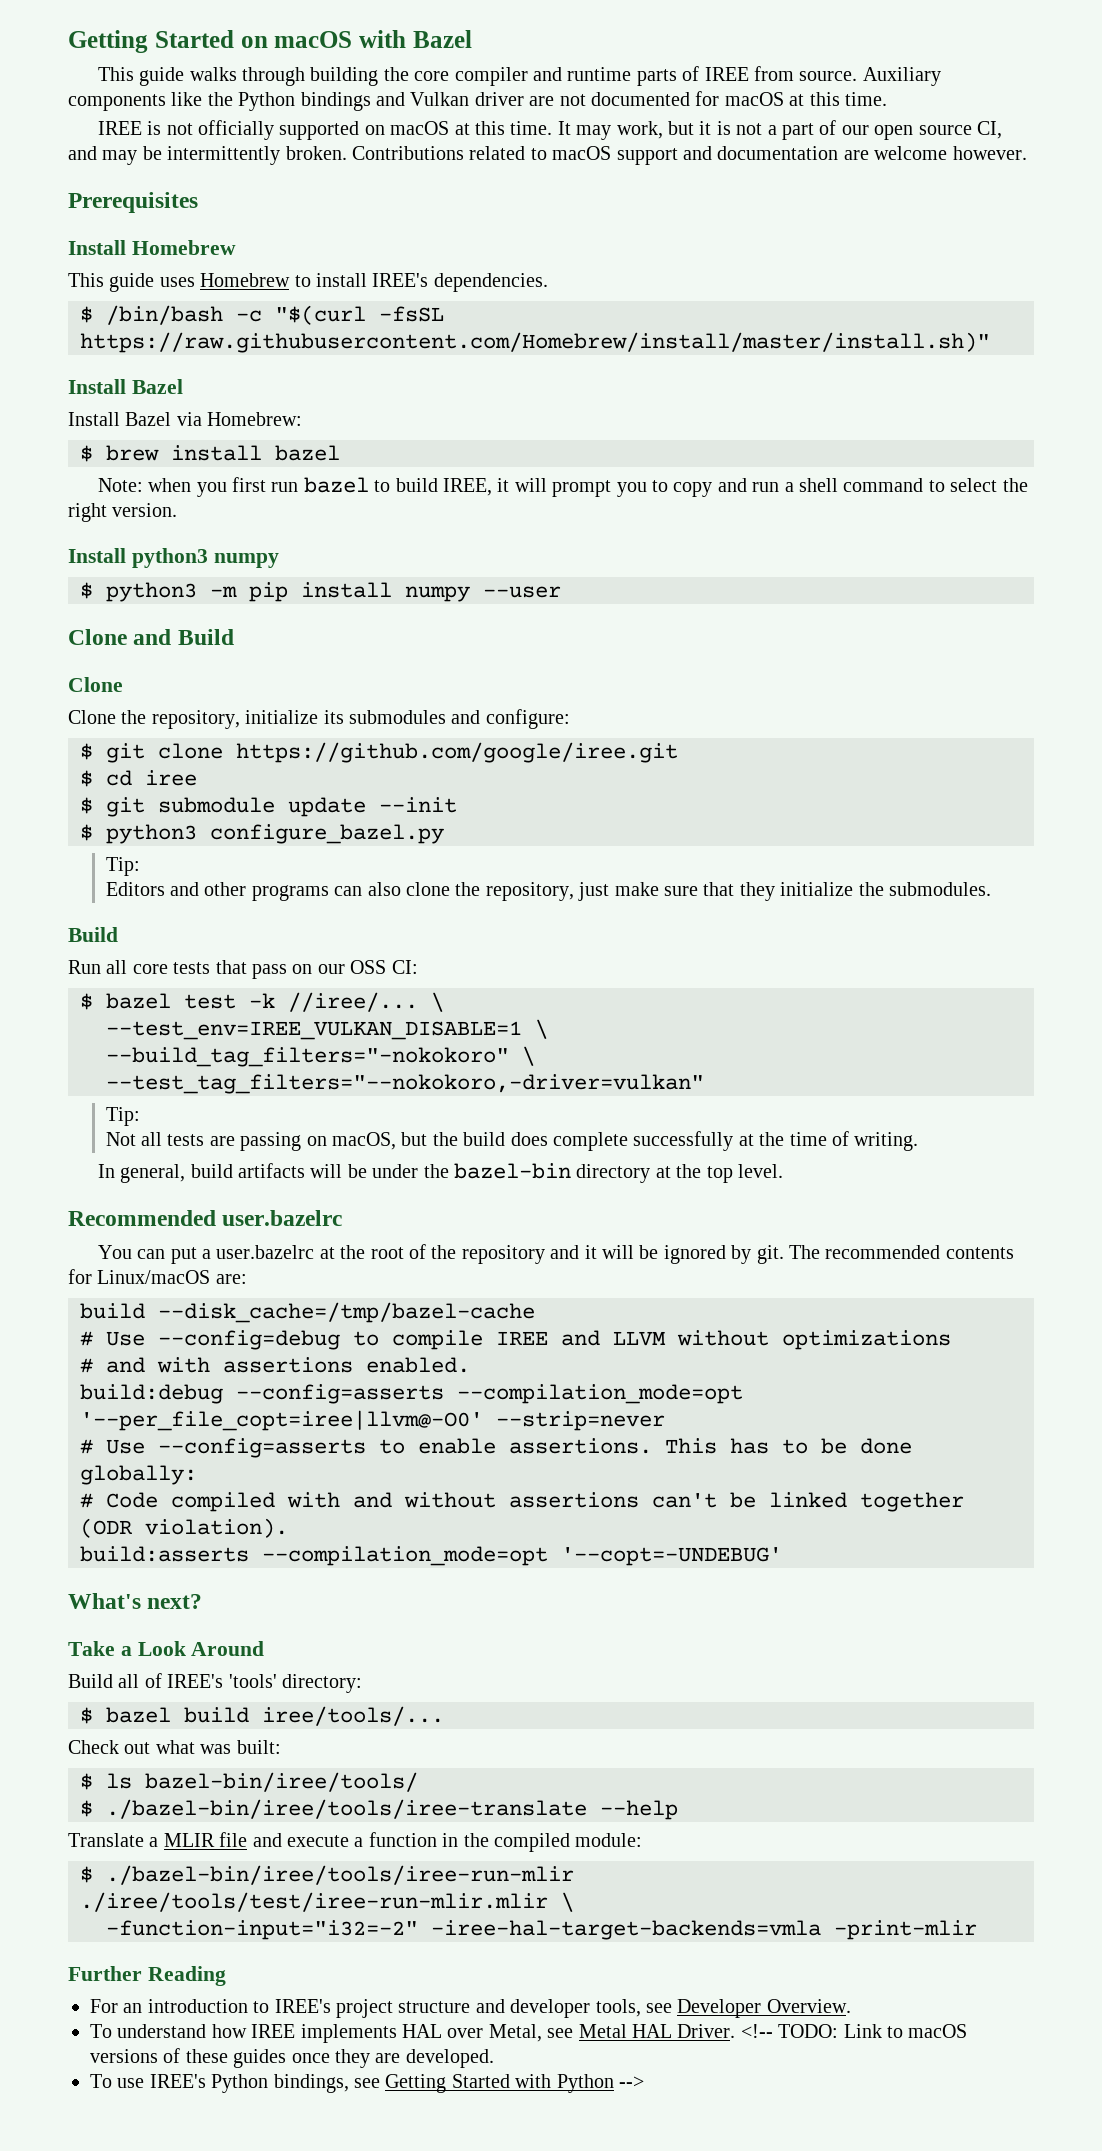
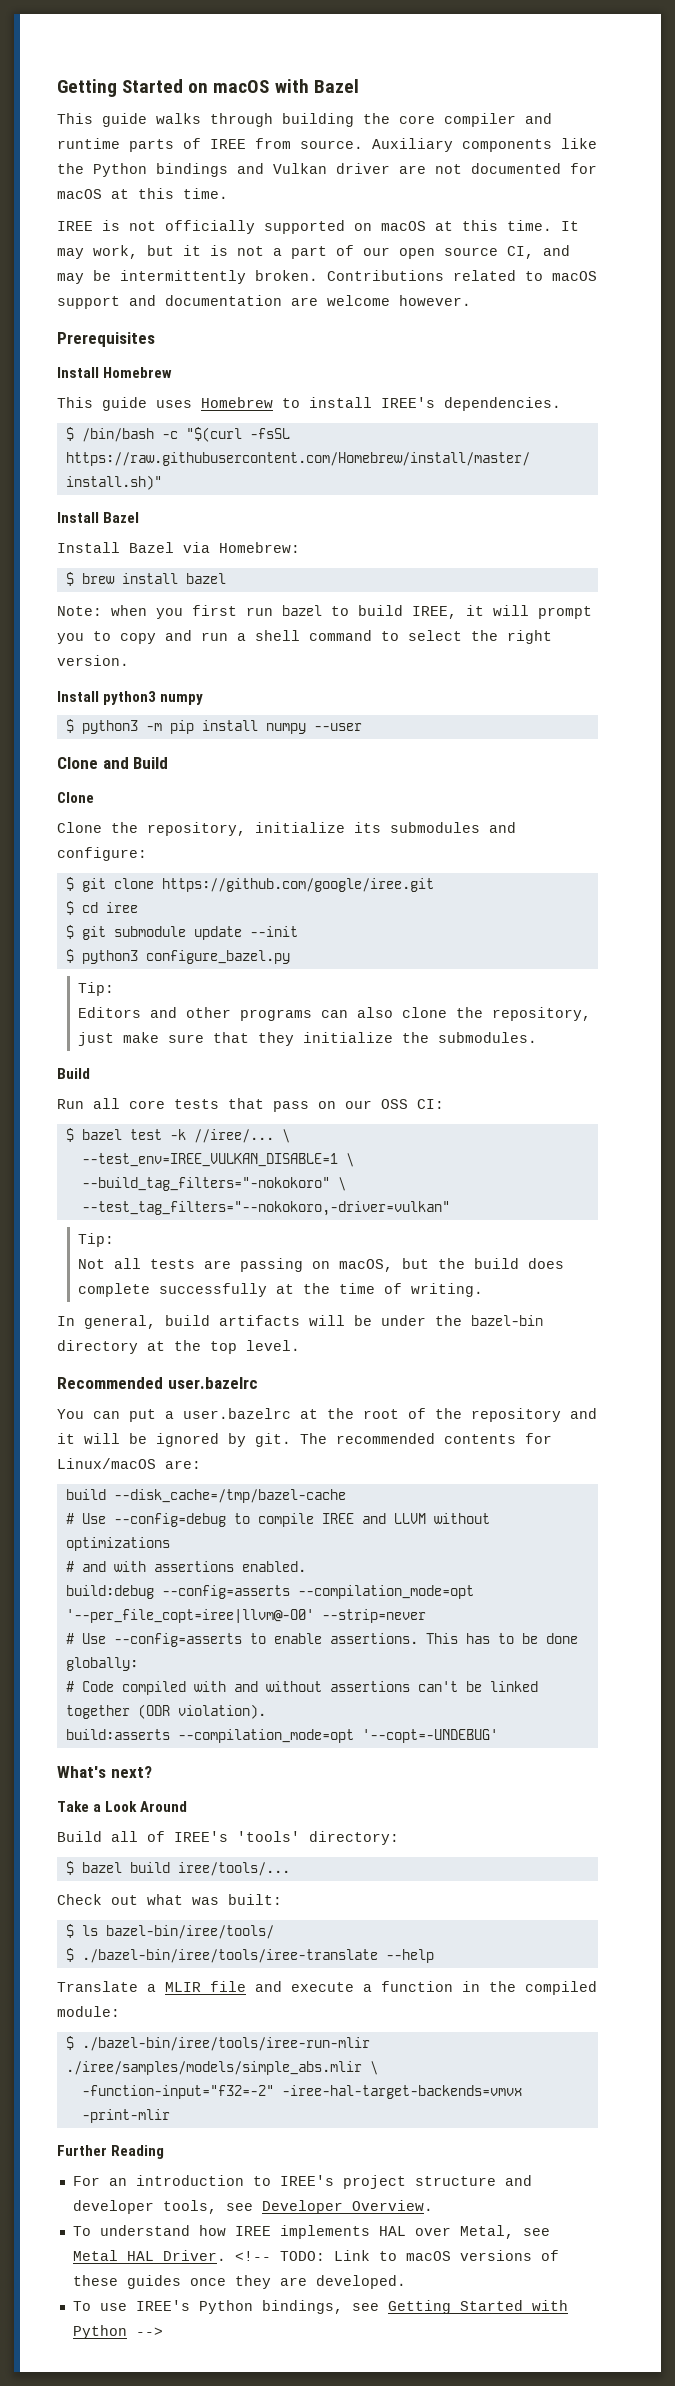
- $ ./bazel-bin/iree/tools/iree-run-mlir ./iree/tools/test/iree-run-mlir.mlir \
- -function-input="i32=-2" -iree-hal-target-backends=vmla -print-mlir
+ $ ./bazel-bin/iree/tools/iree-run-mlir ./iree/samples/models/simple_abs.mlir \
+ -function-input="f32=-2" -iree-hal-target-backends=vmvx -print-mlir

